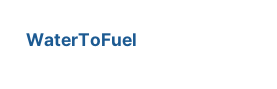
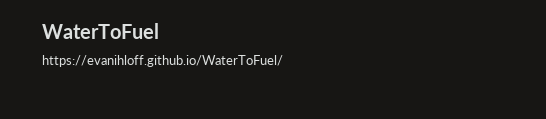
+ https://evanihloff.github.io/WaterToFuel/

